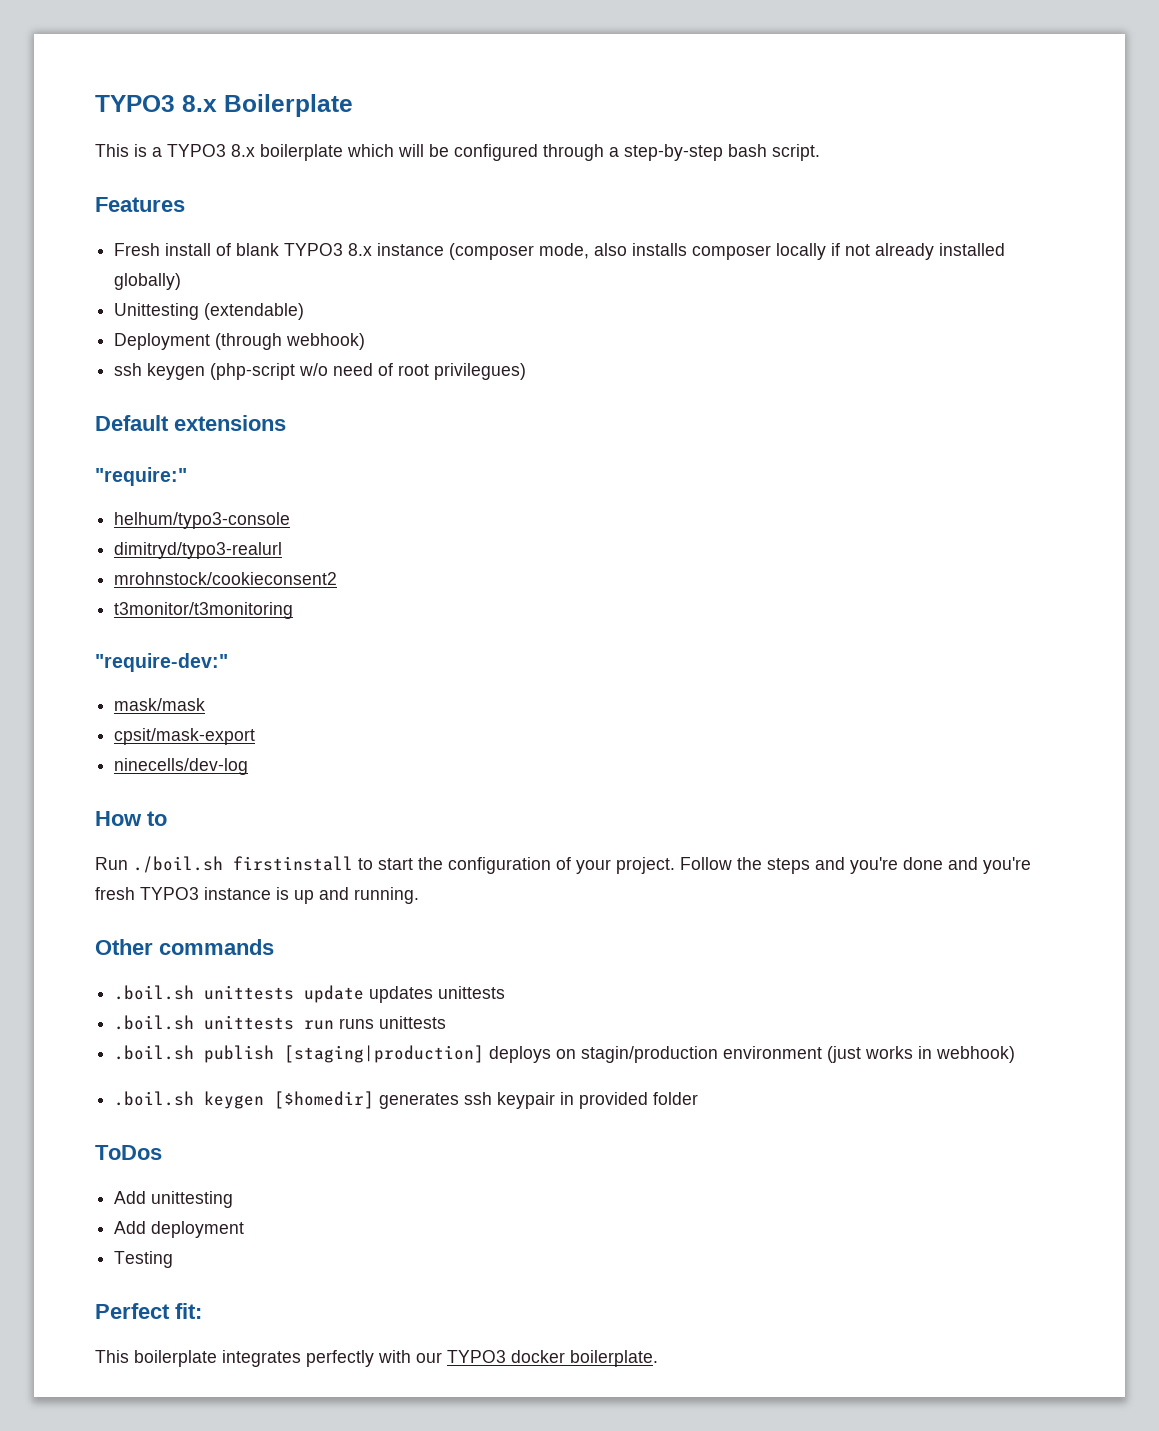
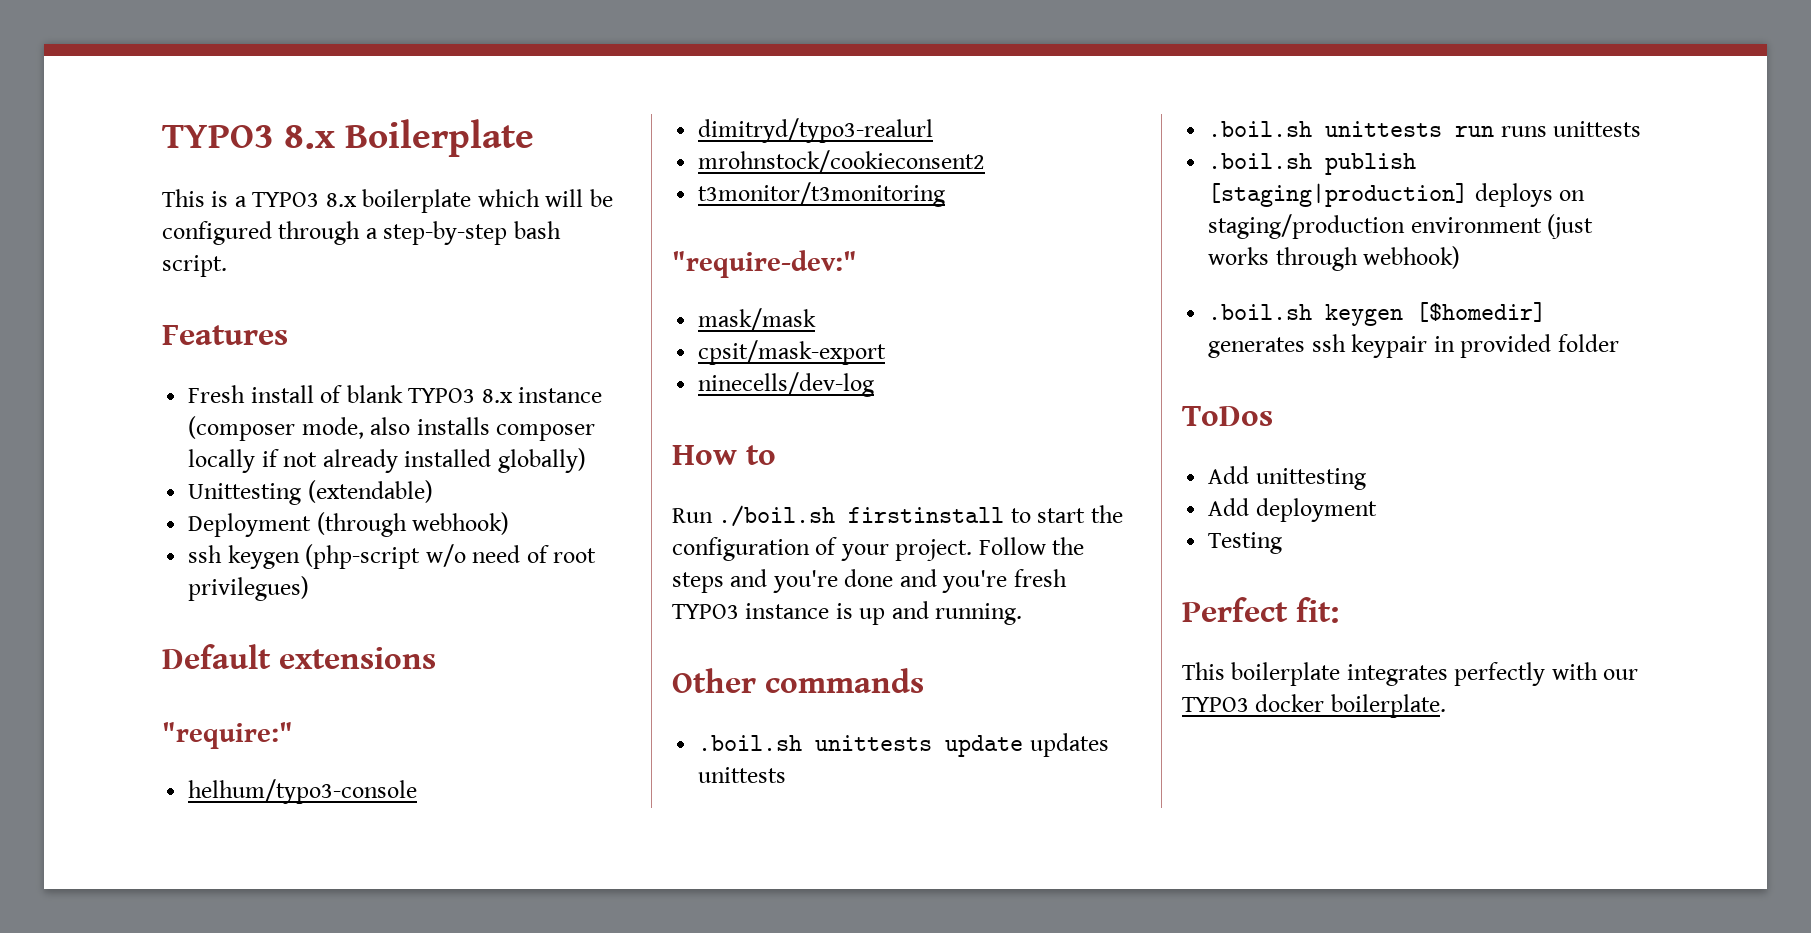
- .boil.sh publish [staging|production] deploys on stagin/production environment (just works in webhook)
+ .boil.sh publish [staging|production] deploys on staging/production environment (just works through webhook)

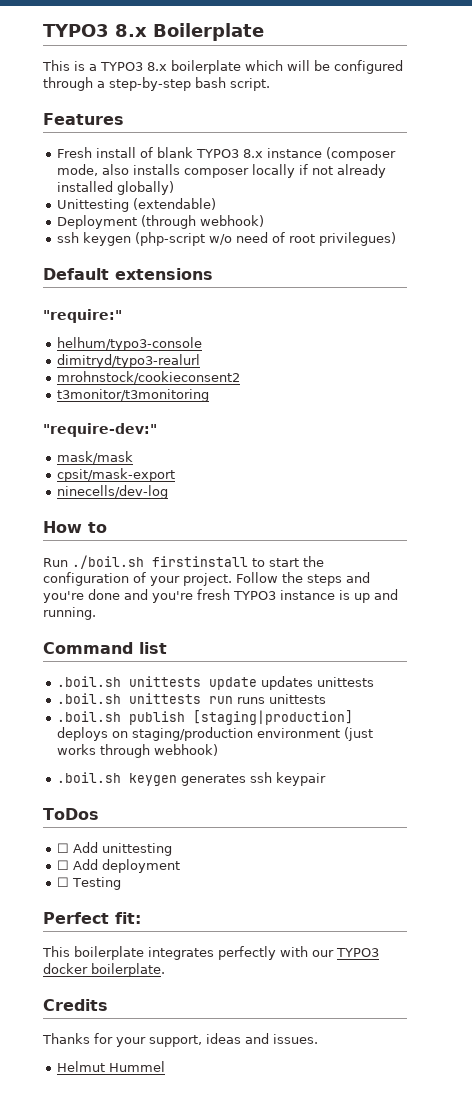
- Other commands
+ Command list
- .boil.sh keygen [$homedir] generates ssh keypair in provided folder
+ .boil.sh keygen generates ssh keypair
- Add unittesting
+ ☐ Add unittesting
- Add deployment
+ ☐ Add deployment
- Testing
+ ☐ Testing
+ Credits
+ Thanks for your support, ideas and issues.
+ Helmut Hummel

